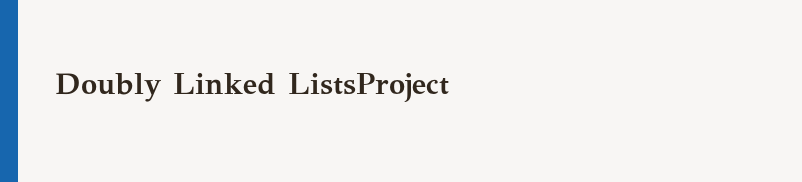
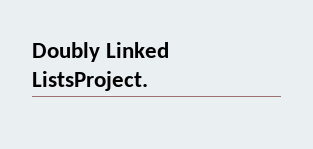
- Doubly Linked ListsProject
+ Doubly Linked ListsProject.

